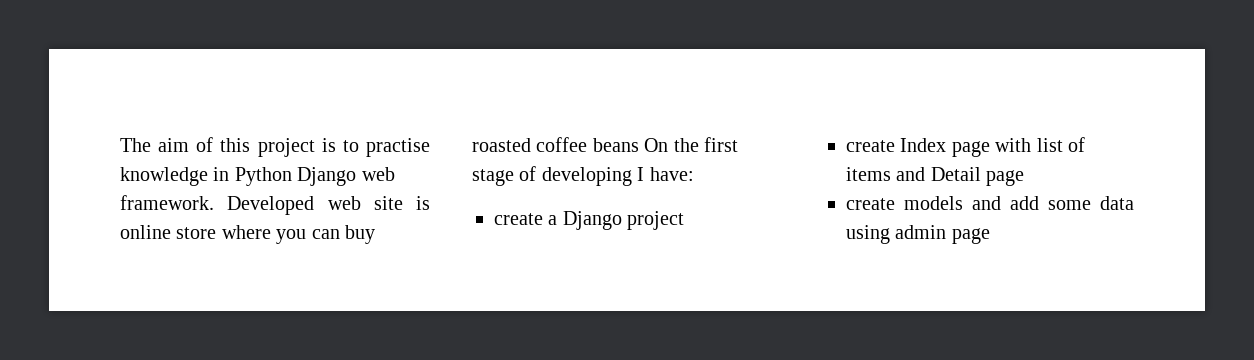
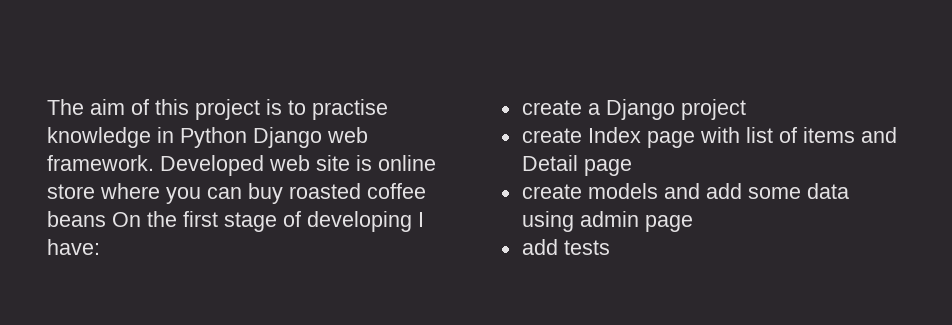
+ add tests

